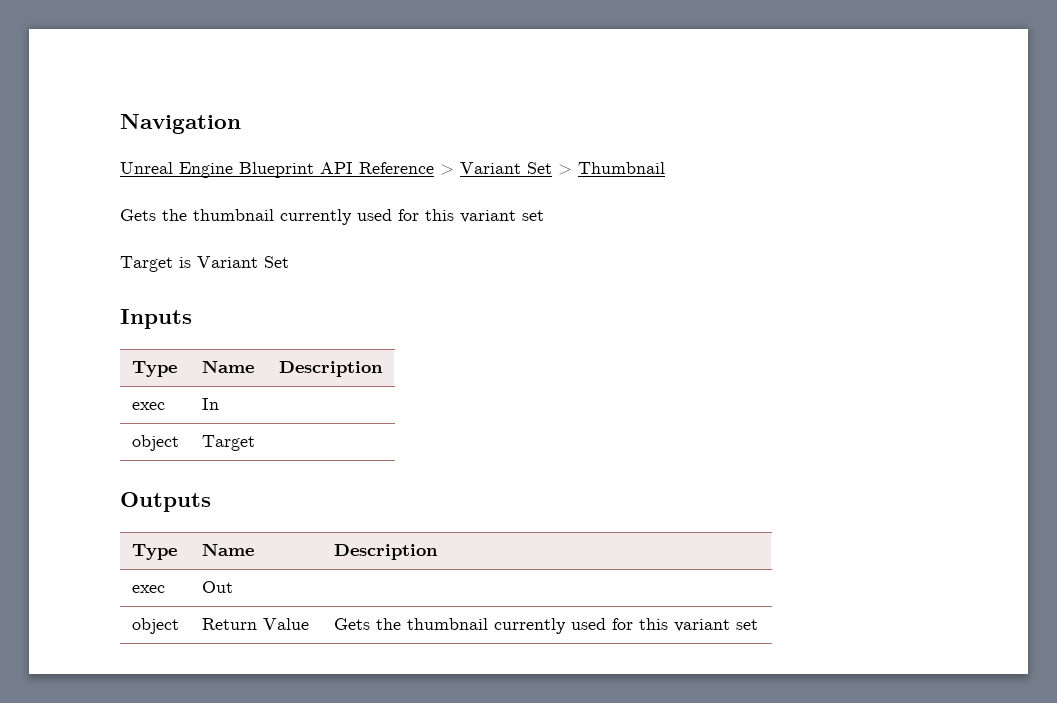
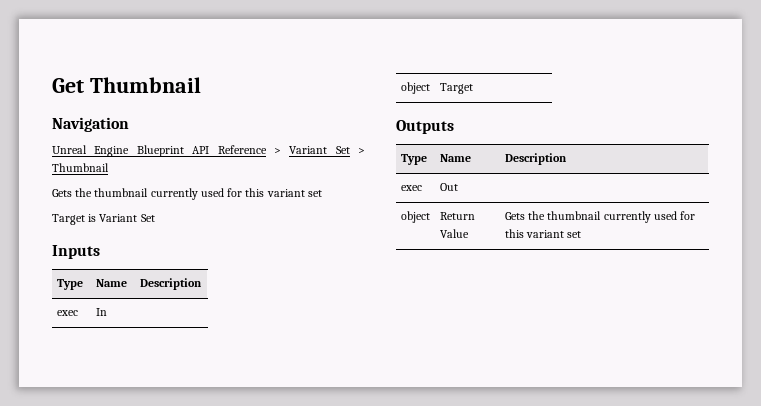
+ Get Thumbnail

